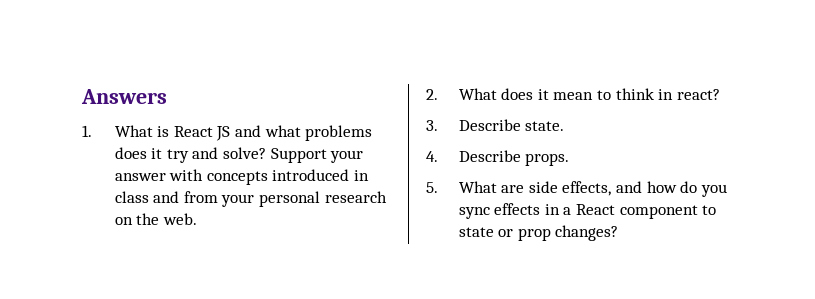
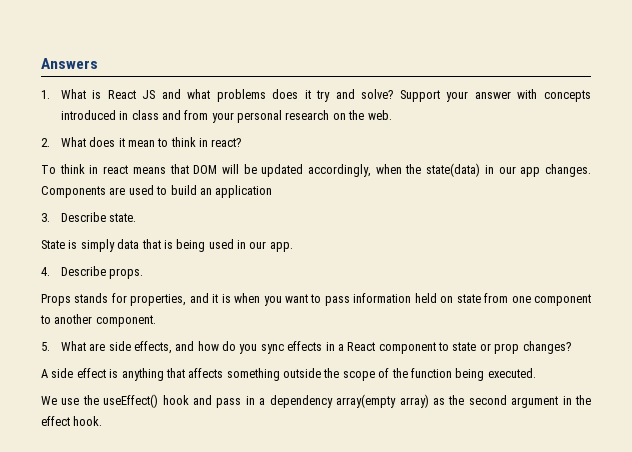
+ To think in react means that DOM will be updated accordingly, when the state(data) in our app changes. Components are used to build an application
  3. Describe state.
+ State is simply data that is being used in our app.
  4. Describe props.
+ Props stands for properties, and it is when you want to pass information held on state from one component to another component.
+ A side effect is anything that affects something outside the scope of the function being executed.
+ We use the useEffect() hook and pass in a dependency array(empty array) as the second argument in the effect hook.

